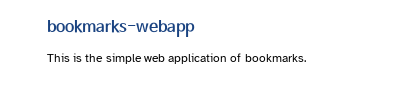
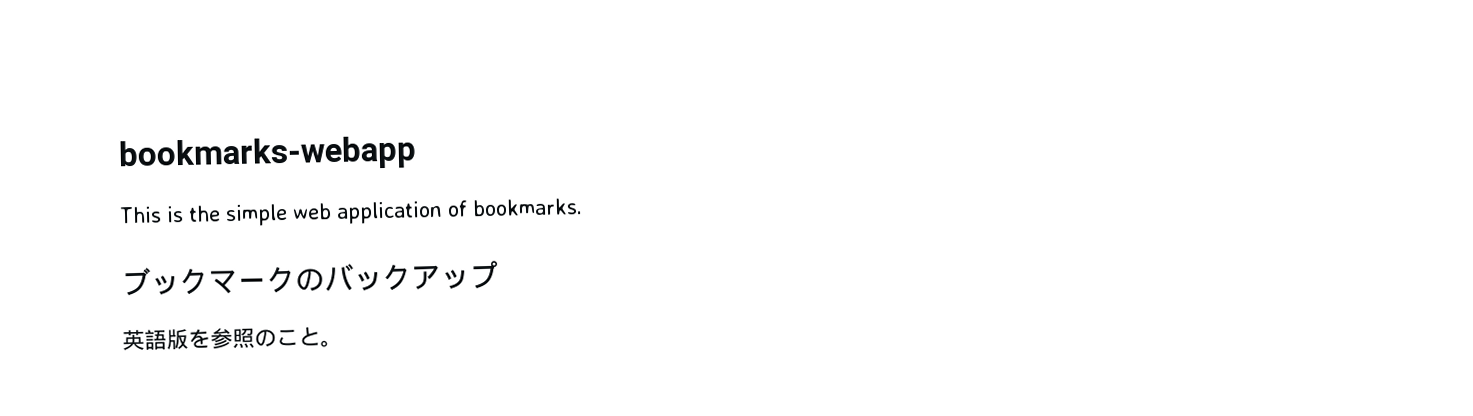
+ ブックマークのバックアップ
+ 英語版を参照のこと。

